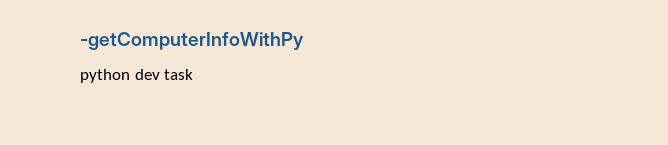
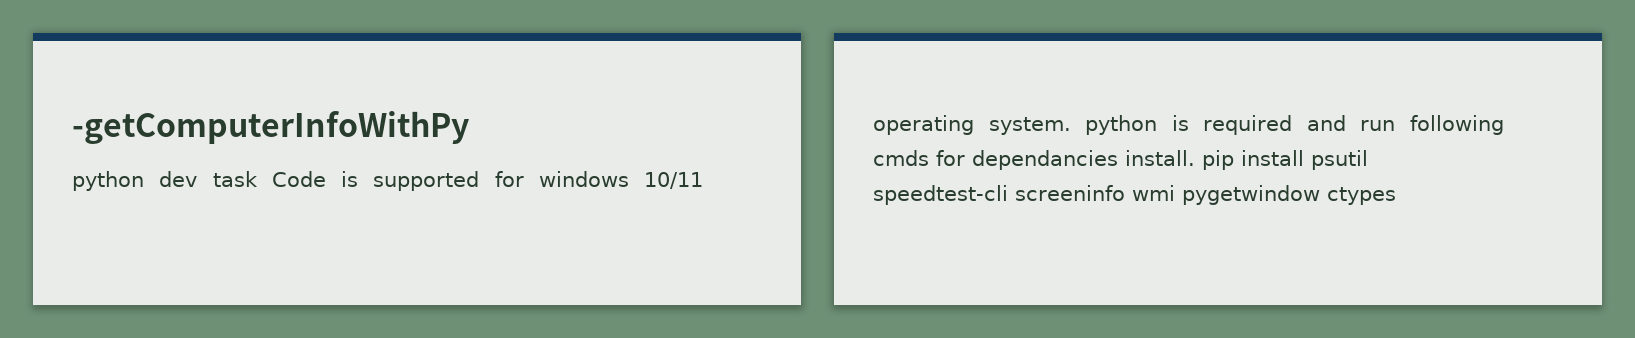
- python dev task
+ python dev task Code is supported for windows 10/11 operating system. python is required and run following cmds for dependancies install. pip install psutil speedtest-cli screeninfo wmi pygetwindow ctypes

